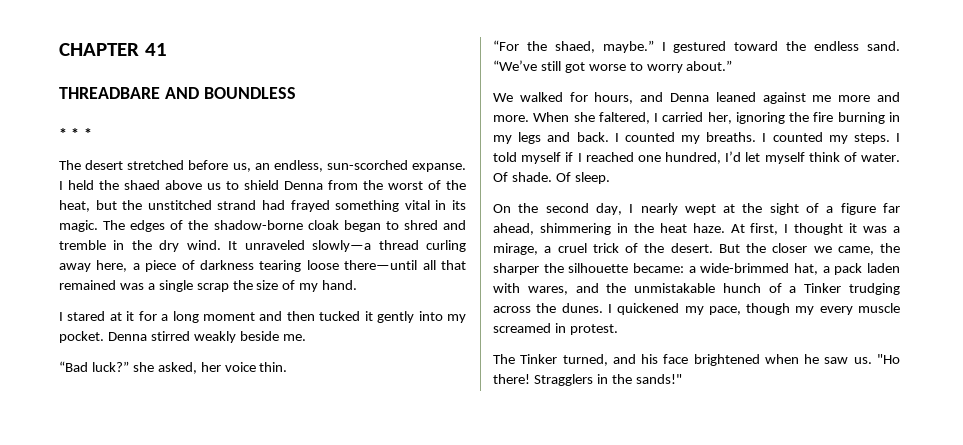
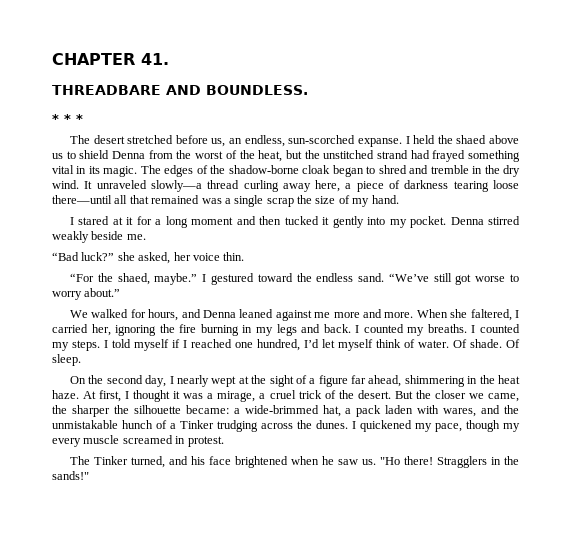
- CHAPTER 41
+ CHAPTER 41.
- THREADBARE AND BOUNDLESS
+ THREADBARE AND BOUNDLESS.

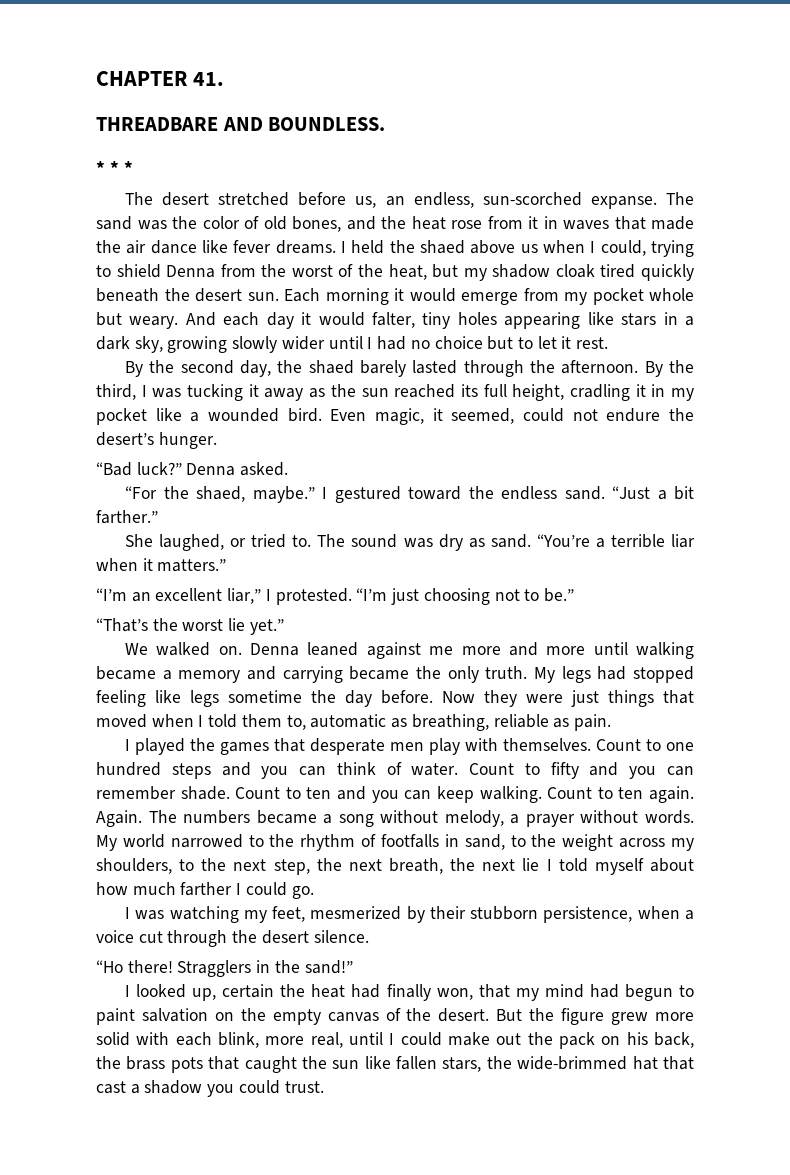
+ The sand was the color of old bones, and the heat rose from it in waves that made the air dance like fever dreams.
- I held the shaed above us to shield Denna from the worst of the heat, but the unstitched strand had frayed something vital in its magic. The edges of the shadow-borne cloak began to shred and tremble in the dry wind. It unraveled slowly—a thread curling away here, a piece of darkness tearing loose there—until all that remained was a single scrap the size of my hand.
- I stared at it for a long moment and then tucked it gently into my pocket. Denna stirred weakly beside me.
- “Bad luck?” she asked, her voice thin.
+ I held the shaed above us when I could, trying to shield Denna from the worst of the heat, but my shadow cloak tired quickly beneath the desert sun. Each morning it would emerge from my pocket whole but weary. And each day it would falter, tiny holes appearing like stars in a dark sky, growing slowly wider until I had no choice but to let it rest.
+ By the second day, the shaed barely lasted through the afternoon. By the third, I was tucking it away as the sun reached its full height, cradling it in my pocket like a wounded bird. Even magic, it seemed, could not endure the desert’s hunger.
+ “Bad luck?” Denna asked.
- “We’ve still got worse to worry about.”
+ “Just a bit farther.”
+ She laughed, or tried to. The sound was dry as sand. “You’re a terrible liar when it matters.”
+ “I’m an excellent liar,” I protested. “I’m just choosing not to be.”
+ “That’s the worst lie yet.”
- We walked for hours, and Denna leaned against me more and more. When she faltered, I carried her, ignoring the fire burning in my legs and back. I counted my breaths. I counted my steps. I told myself if I reached one hundred, I’d let myself think of water. Of shade. Of sleep.
- On the second day, I nearly wept at the sight of a figure far ahead, shimmering in the heat haze. At first, I thought it was a mirage, a cruel trick of the desert.
+ We walked on. Denna leaned against me more and more until walking became a memory and carrying became the only truth. My legs had stopped feeling like legs sometime the day before. Now they were just things that moved when I told them to, automatic as breathing, reliable as pain.
+ I played the games that desperate men play with themselves. Count to one hundred steps and you can think of water. Count to fifty and you can remember shade. Count to ten and you can keep walking. Count to ten again. Again. The numbers became a song without melody, a prayer without words. My world narrowed to the rhythm of footfalls in sand, to the weight across my shoulders, to the next step, the next breath, the next lie I told myself about how much farther I could go.
+ I was watching my feet, mesmerized by their stubborn persistence, when a voice cut through the desert silence.
+ “Ho there! Stragglers in the sand!”
+ I looked up, certain the heat had finally won, that my mind had begun to paint salvation on the empty canvas of the desert.
- But the closer we came, the sharper the silhouette became: a wide-brimmed hat, a pack laden with wares, and the unmistakable hunch of a Tinker trudging across the dunes. I quickened my pace, though my every muscle screamed in protest.
- The Tinker turned, and his face brightened when he saw us. "Ho there! Stragglers in the sands!"
+ But the figure grew more solid with each blink, more real, until I could make out the pack on his back, the brass pots that caught the sun like fallen stars, the wide-brimmed hat that cast a shadow you could trust.

